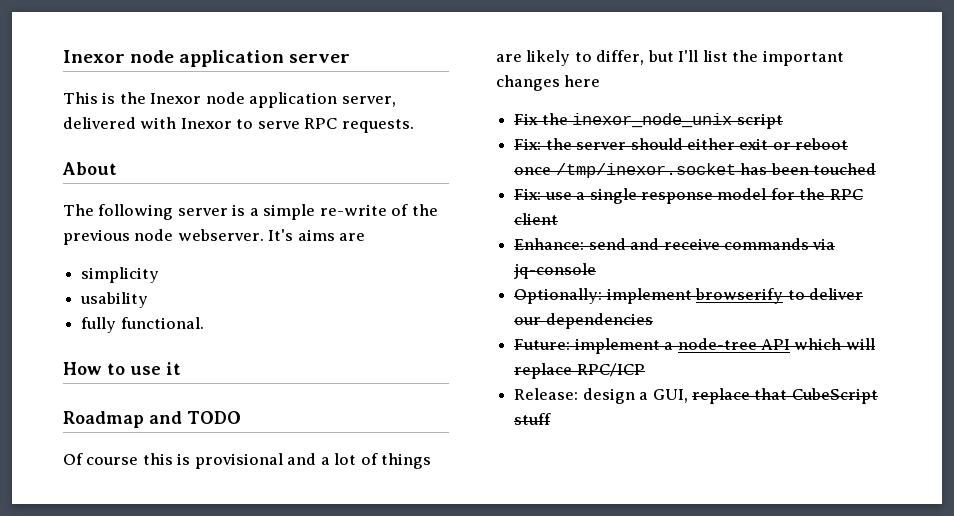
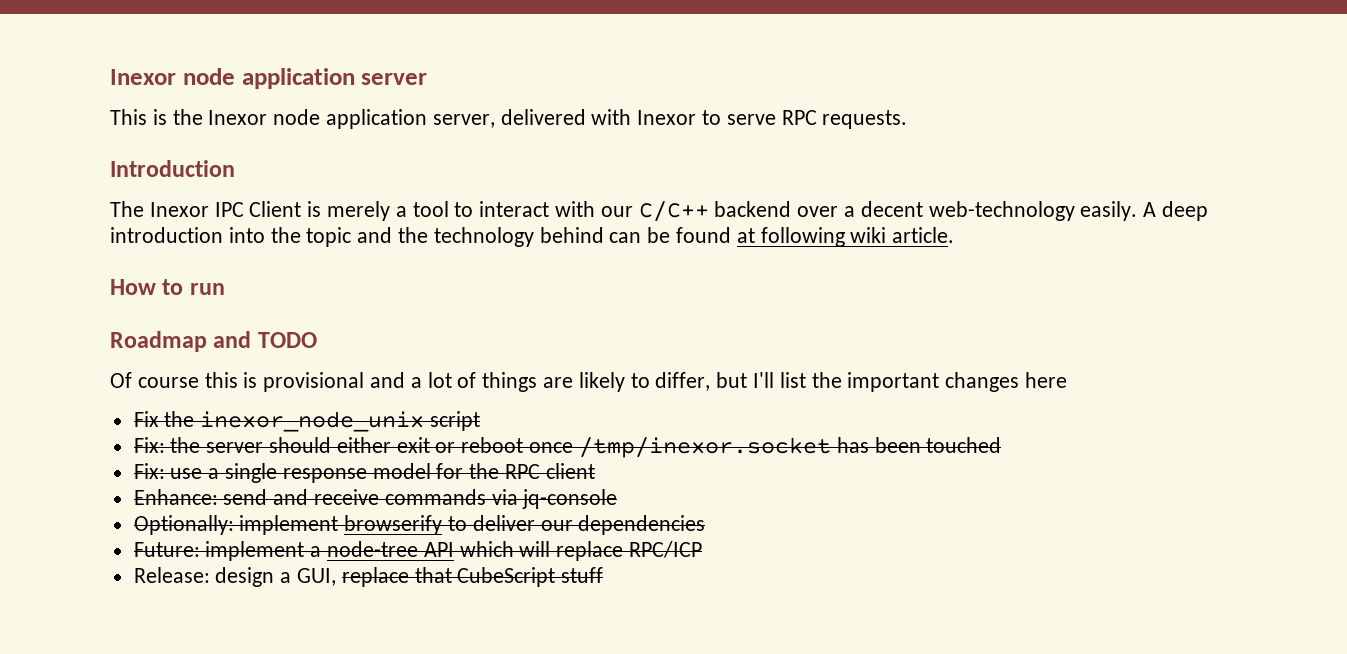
- About
+ Introduction
- The following server is a simple re-write of the previous node webserver. It's aims are
- simplicity
- usability
- fully functional.
+ The Inexor IPC Client is merely a tool to interact with our C/C++ backend over a decent web-technology easily. A deep introduction into the topic and the technology behind can be found at following wiki article.
- How to use it
+ How to run

